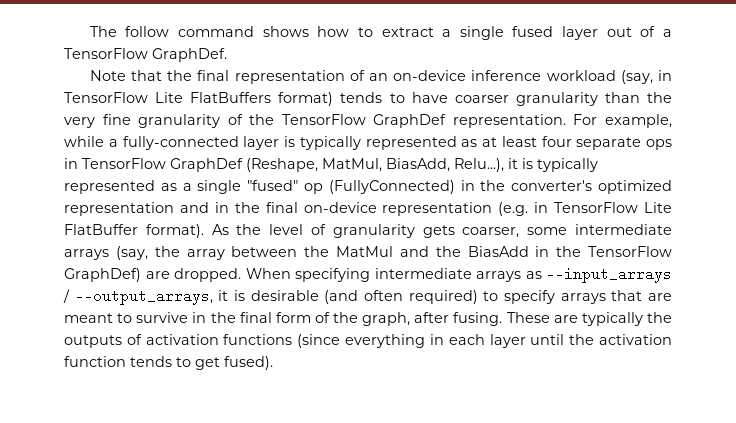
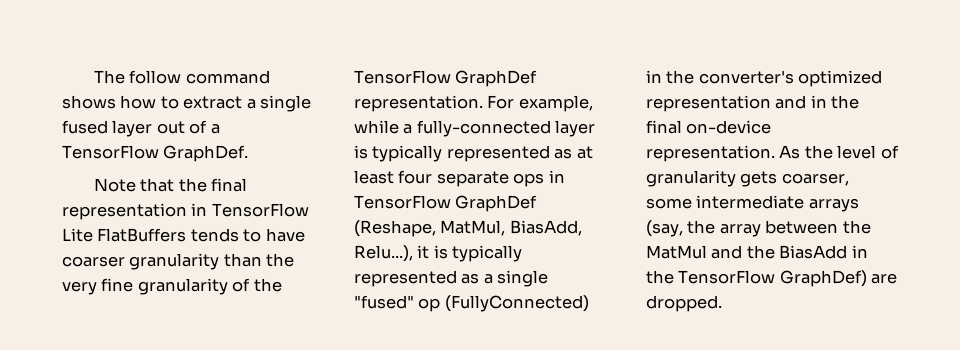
- Note that the final representation of an on-device inference workload (say, in TensorFlow Lite FlatBuffers format) tends to have coarser granularity than the very fine granularity of the TensorFlow GraphDef representation.
+ Note that the final representation in TensorFlow Lite FlatBuffers tends to have coarser granularity than the very fine granularity of the TensorFlow GraphDef representation.
- For example, while a fully-connected layer is typically represented as at least four separate ops in TensorFlow GraphDef (Reshape, MatMul, BiasAdd, Relu...), it is typically represented as a single "fused" op (FullyConnected) in the converter's optimized representation and in the final on-device representation (e.g. in TensorFlow Lite FlatBuffer format).
+ For example, while a fully-connected layer is typically represented as at least four separate ops in TensorFlow GraphDef (Reshape, MatMul, BiasAdd, Relu...), it is typically represented as a single "fused" op (FullyConnected) in the converter's optimized representation and in the final on-device representation.
- When specifying intermediate arrays as --input_arrays / --output_arrays, it is desirable (and often required) to specify arrays that are meant to survive in the final form of the graph, after fusing. These are typically the outputs of activation functions (since everything in each layer until the activation function tends to get fused).

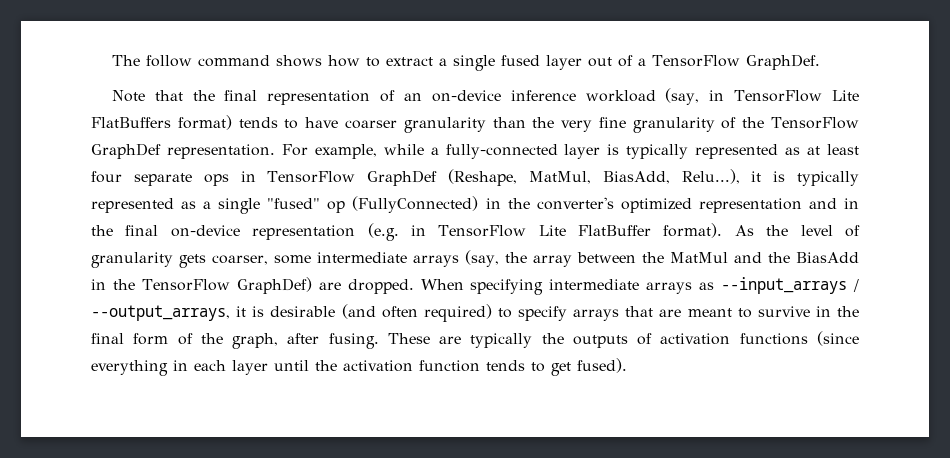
- Note that the final representation in TensorFlow Lite FlatBuffers tends to have coarser granularity than the very fine granularity of the TensorFlow GraphDef representation.
+ Note that the final representation of an on-device inference workload (say, in TensorFlow Lite FlatBuffers format) tends to have coarser granularity than the very fine granularity of the TensorFlow GraphDef representation.
- For example, while a fully-connected layer is typically represented as at least four separate ops in TensorFlow GraphDef (Reshape, MatMul, BiasAdd, Relu...), it is typically represented as a single "fused" op (FullyConnected) in the converter's optimized representation and in the final on-device representation.
+ For example, while a fully-connected layer is typically represented as at least four separate ops in TensorFlow GraphDef (Reshape, MatMul, BiasAdd, Relu...), it is typically represented as a single "fused" op (FullyConnected) in the converter's optimized representation and in the final on-device representation (e.g. in TensorFlow Lite FlatBuffer format).
+ When specifying intermediate arrays as --input_arrays / --output_arrays, it is desirable (and often required) to specify arrays that are meant to survive in the final form of the graph, after fusing. These are typically the outputs of activation functions (since everything in each layer until the activation function tends to get fused).

